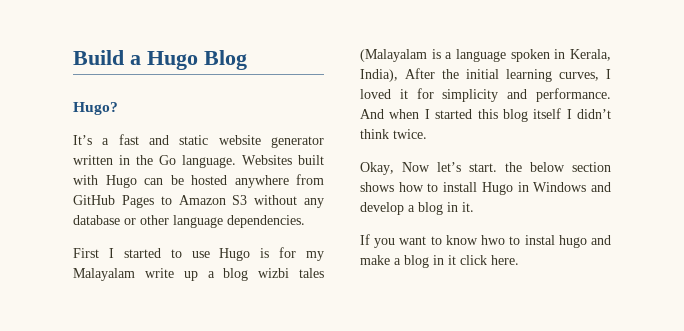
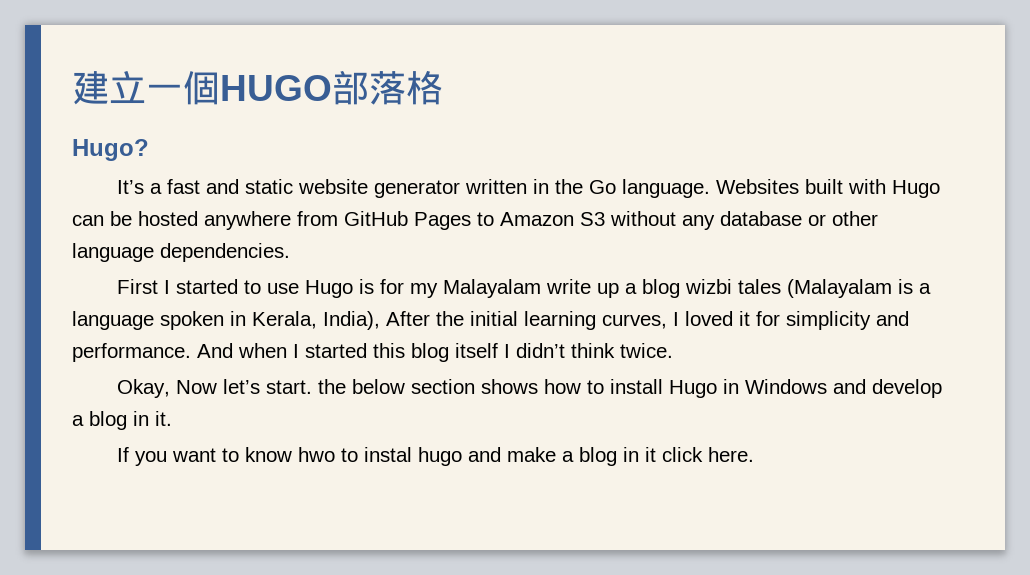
- Build a Hugo Blog
+ 建立一個HUGO部落格

